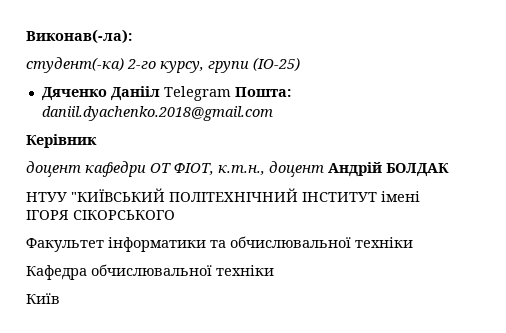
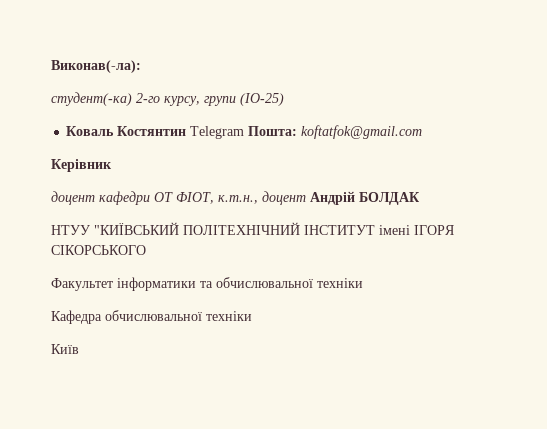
- Дяченко Данііл Telegram Пошта: daniil.dyachenko.2018@gmail.com
+ Коваль Костянтин Telegram Пошта: koftatfok@gmail.com

